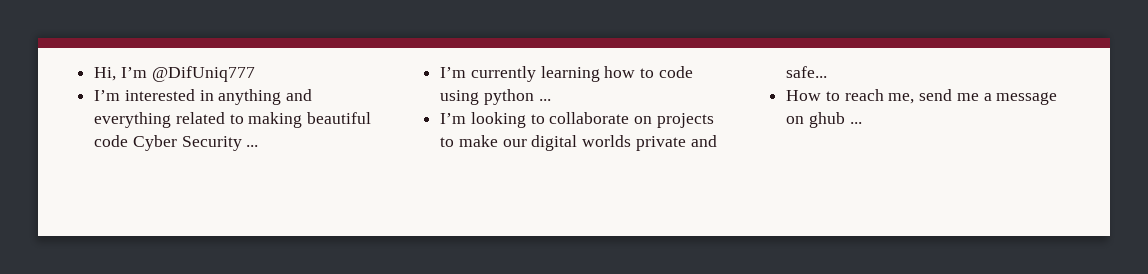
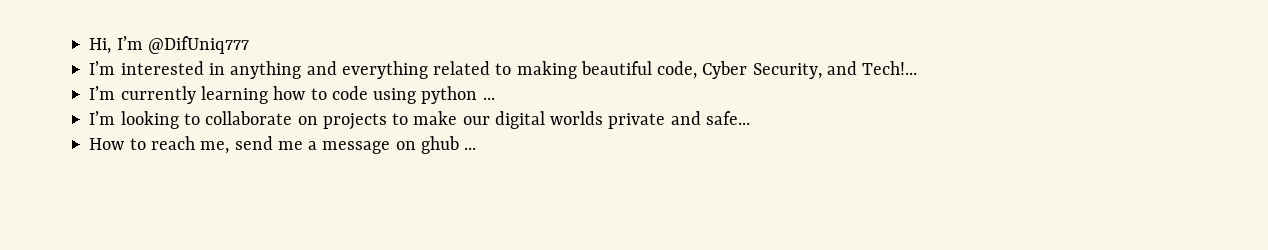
- I’m interested in anything and everything related to making beautiful code Cyber Security ...
+ I’m interested in anything and everything related to making beautiful code, Cyber Security, and Tech!...

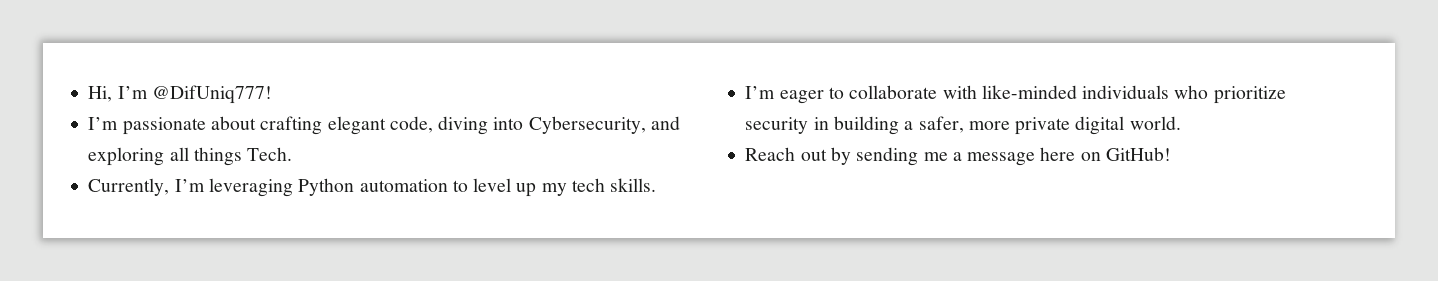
- Hi, I’m @DifUniq777
- I’m interested in anything and everything related to making beautiful code, Cyber Security, and Tech!...
- I’m currently learning how to code using python ...
- I’m looking to collaborate on projects to make our digital worlds private and safe...
- How to reach me, send me a message on ghub ...
+ Hi, I’m @DifUniq777!
+ I’m passionate about crafting elegant code, diving into Cybersecurity, and exploring all things Tech.
+ Currently, I’m leveraging Python automation to level up my tech skills.
+ I’m eager to collaborate with like-minded individuals who prioritize security in building a safer, more private digital world.
+ Reach out by sending me a message here on GitHub!

